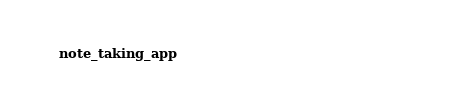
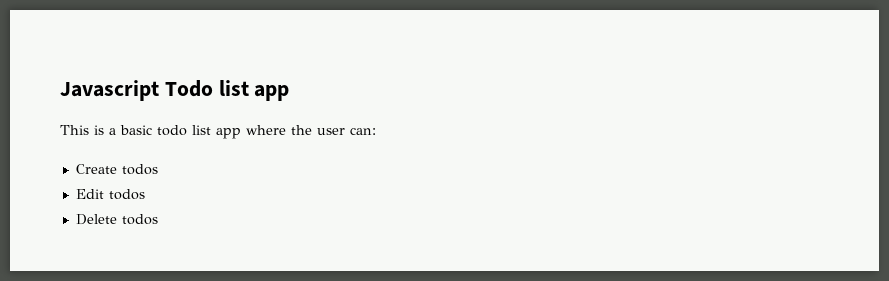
- note_taking_app
+ Javascript Todo list app
+ This is a basic todo list app where the user can:
+ Create todos
+ Edit todos
+ Delete todos

